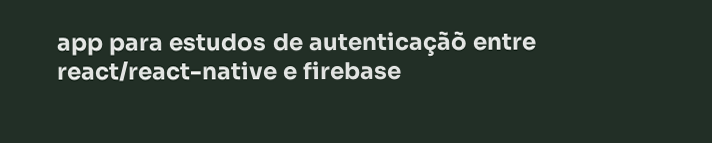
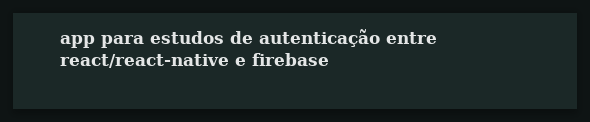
- app para estudos de autenticaçãõ entre react/react-native e firebase
+ app para estudos de autenticação entre react/react-native e firebase

